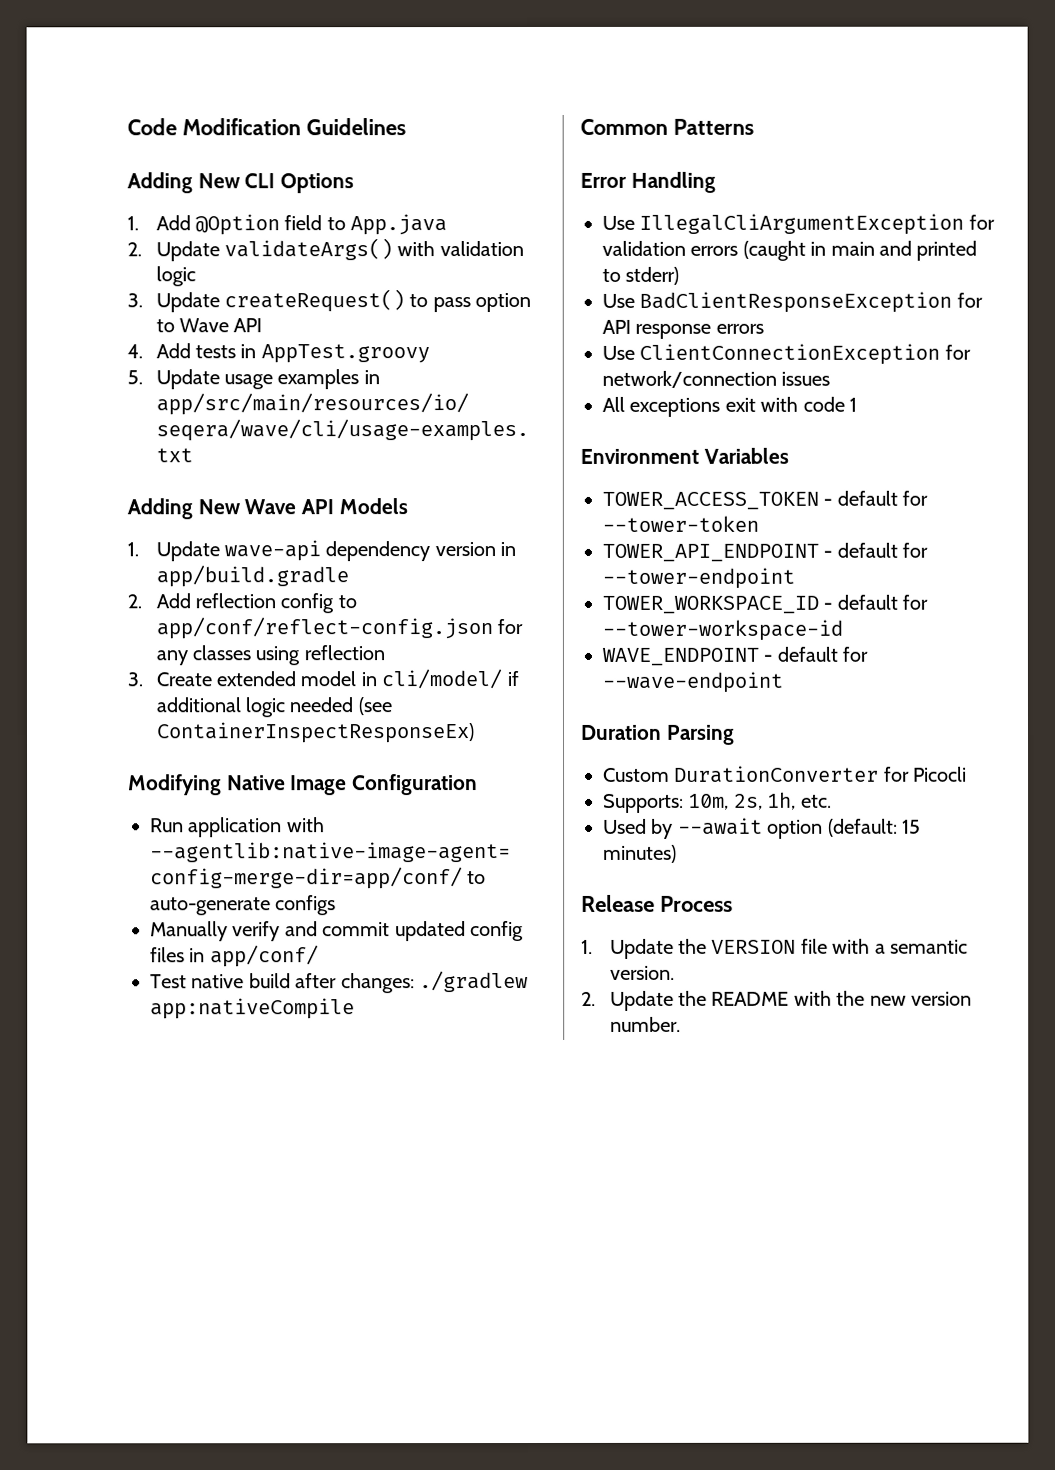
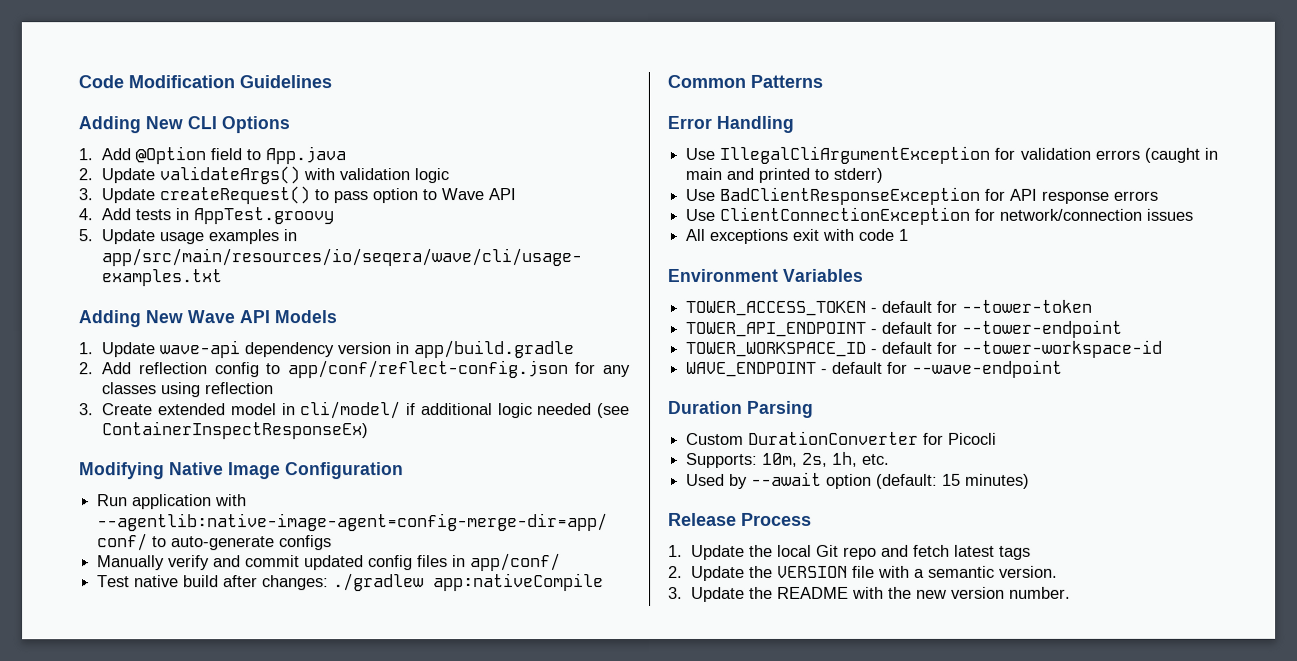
- 1. Update the VERSION file with a semantic version.
+ 1. Update the local Git repo and fetch latest tags
+ 2. Update the VERSION file with a semantic version.
- 2. Update the README with the new version number.
+ 3. Update the README with the new version number.

